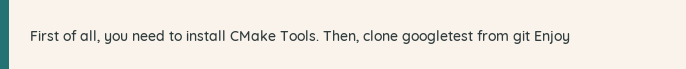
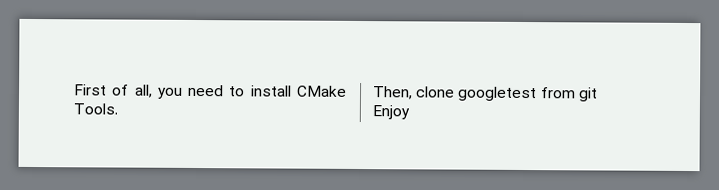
- First of all, you need to install CMake Tools. Then, clone googletest from git Enjoy
+ First of all, you need to install CMake Tools.
+ Then, clone googletest from git
+ Enjoy

